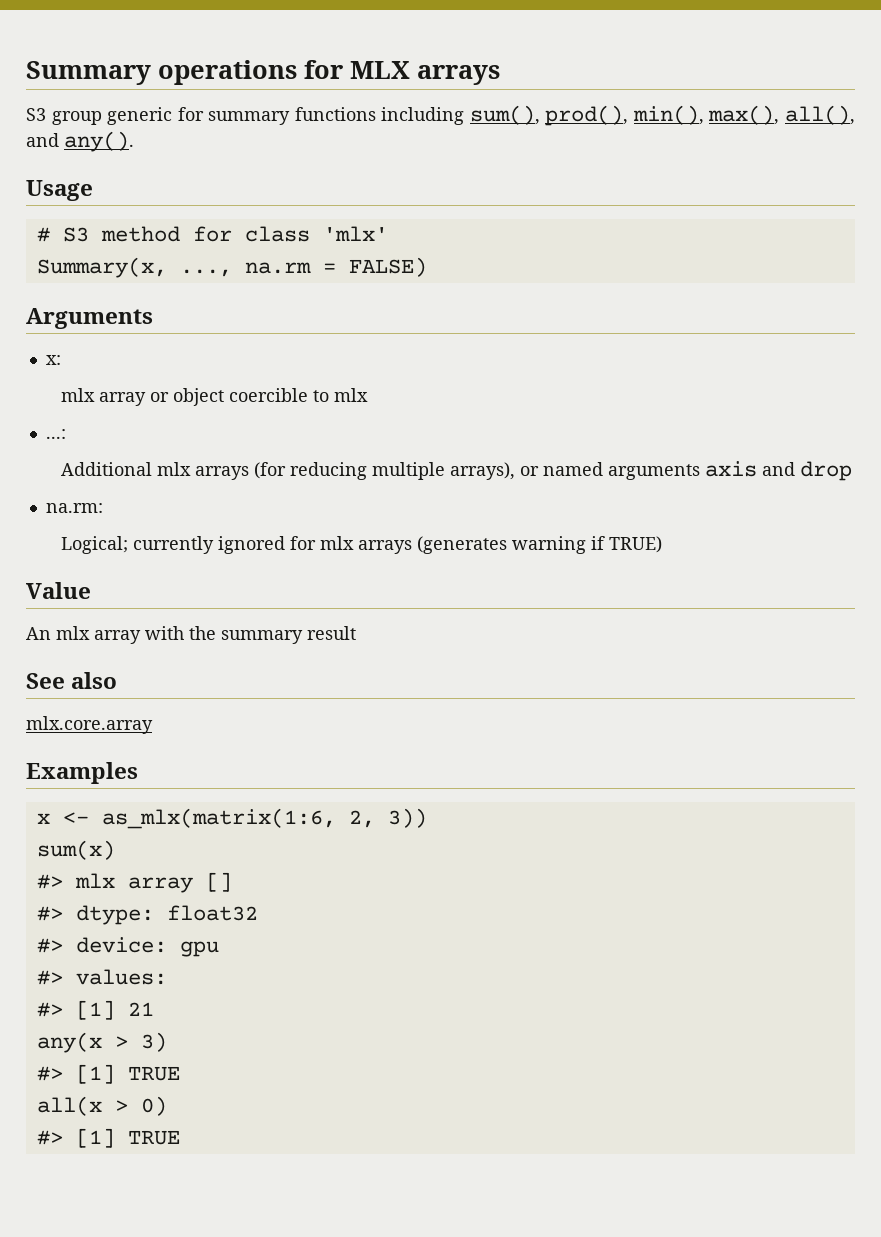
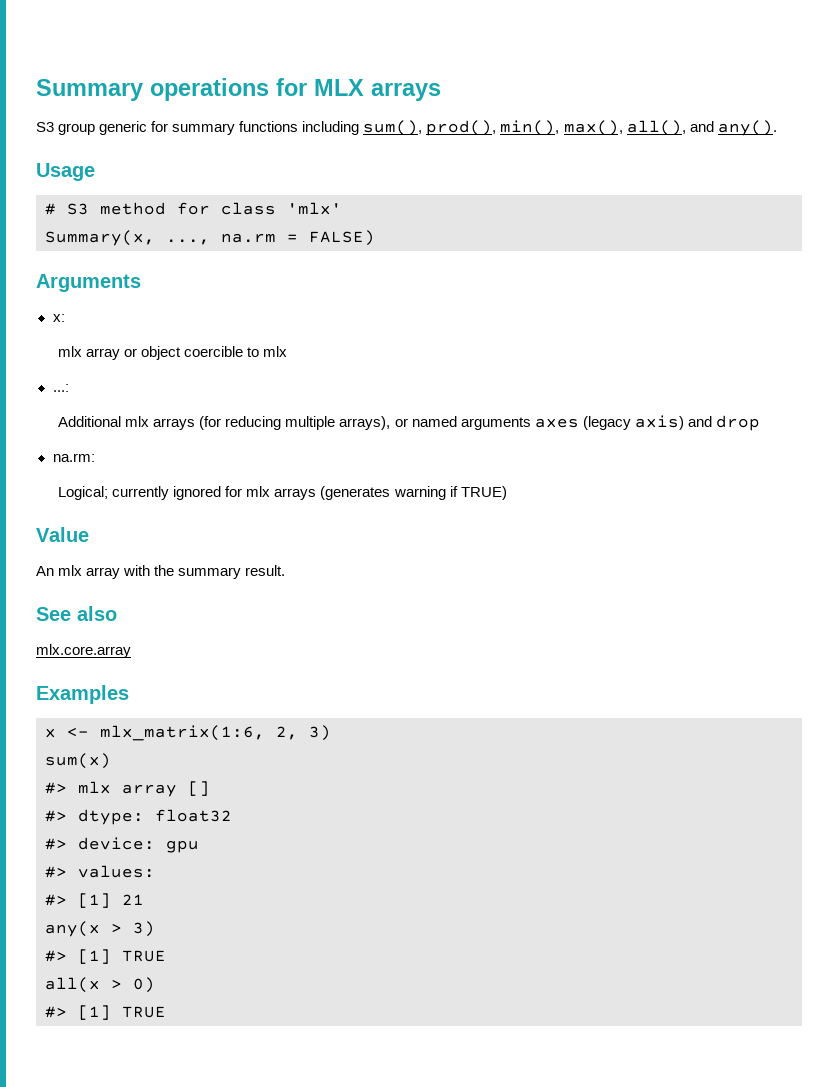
- Additional mlx arrays (for reducing multiple arrays), or named arguments axis and drop
+ Additional mlx arrays (for reducing multiple arrays), or named arguments axes (legacy axis) and drop
- An mlx array with the summary result
+ An mlx array with the summary result.
- x <- as_mlx(matrix(1:6, 2, 3))
+ x <- mlx_matrix(1:6, 2, 3)

